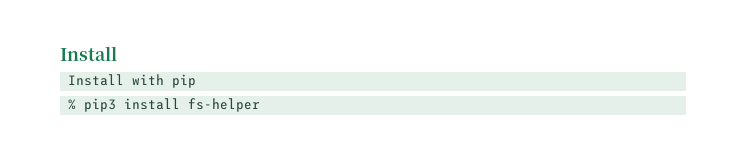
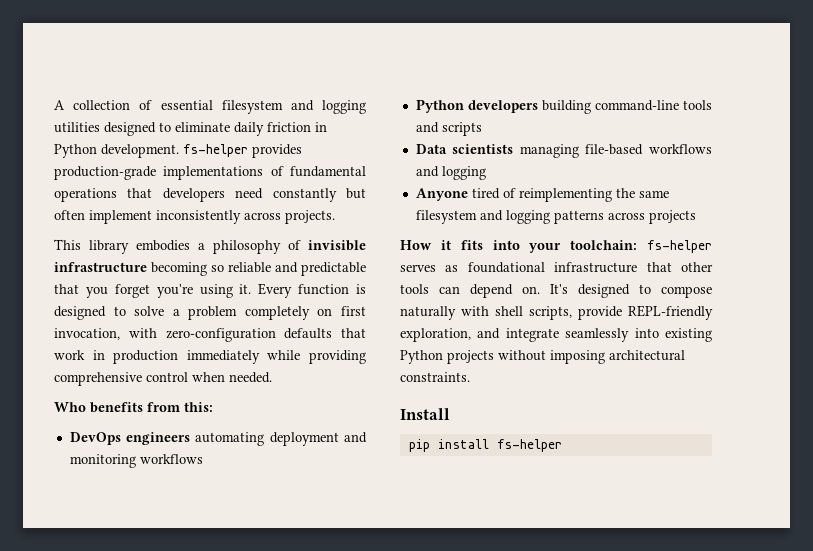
+ A collection of essential filesystem and logging utilities designed to eliminate daily friction in Python development. fs-helper provides production-grade implementations of fundamental operations that developers need constantly but often implement inconsistently across projects.
+ This library embodies a philosophy of invisible infrastructure becoming so reliable and predictable that you forget you're using it. Every function is designed to solve a problem completely on first invocation, with zero-configuration defaults that work in production immediately while providing comprehensive control when needed.
+ Who benefits from this:
+ DevOps engineers automating deployment and monitoring workflows
+ Python developers building command-line tools and scripts
+ Data scientists managing file-based workflows and logging
+ Anyone tired of reimplementing the same filesystem and logging patterns across projects
+ How it fits into your toolchain: fs-helper serves as foundational infrastructure that other tools can depend on. It's designed to compose naturally with shell scripts, provide REPL-friendly exploration, and integrate seamlessly into existing Python projects without imposing architectural constraints.
- Install with pip
- % pip3 install fs-helper
+ pip install fs-helper

